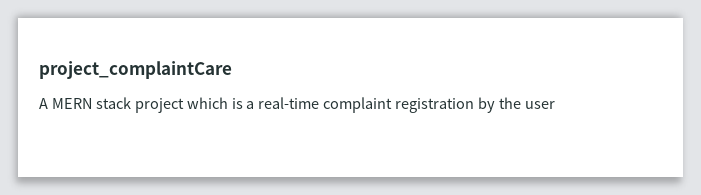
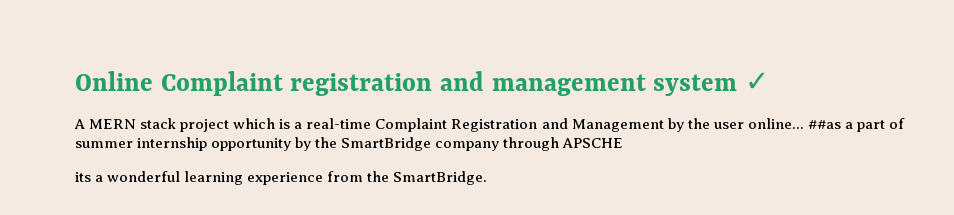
- project_complaintCare
+ Online Complaint registration and management system ✓
- A MERN stack project which is a real-time complaint registration by the user
+ A MERN stack project which is a real-time Complaint Registration and Management by the user online... ##as a part of summer internship opportunity by the SmartBridge company through APSCHE
+ its a wonderful learning experience from the SmartBridge.

